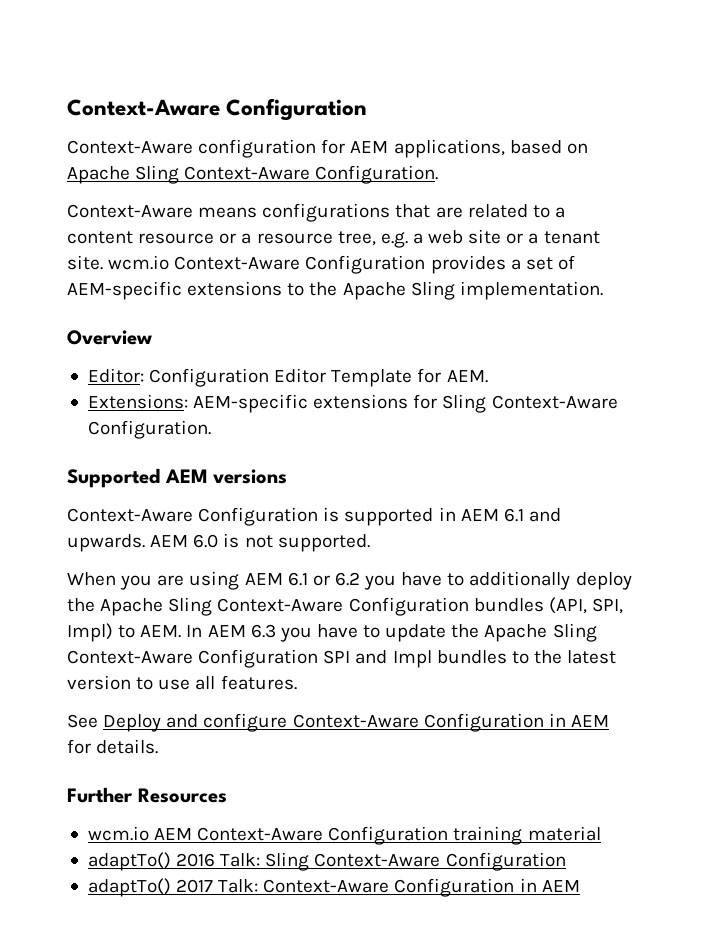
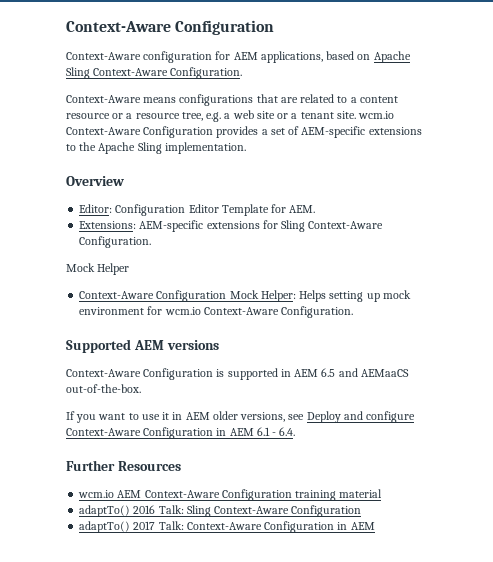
+ Mock Helper
+ Context-Aware Configuration Mock Helper: Helps setting up mock environment for wcm.io Context-Aware Configuration.
- Context-Aware Configuration is supported in AEM 6.1 and upwards. AEM 6.0 is not supported.
- When you are using AEM 6.1 or 6.2 you have to additionally deploy the Apache Sling Context-Aware Configuration bundles (API, SPI, Impl) to AEM. In AEM 6.3 you have to update the Apache Sling Context-Aware Configuration SPI and Impl bundles to the latest version to use all features.
- See Deploy and configure Context-Aware Configuration in AEM for details.
+ Context-Aware Configuration is supported in AEM 6.5 and AEMaaCS out-of-the-box.
+ If you want to use it in AEM older versions, see Deploy and configure Context-Aware Configuration in AEM 6.1 - 6.4.

